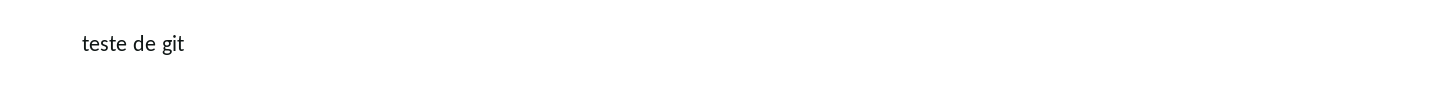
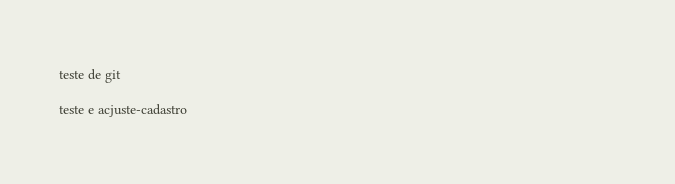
+ teste e acjuste-cadastro

